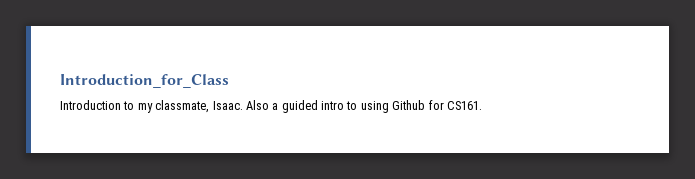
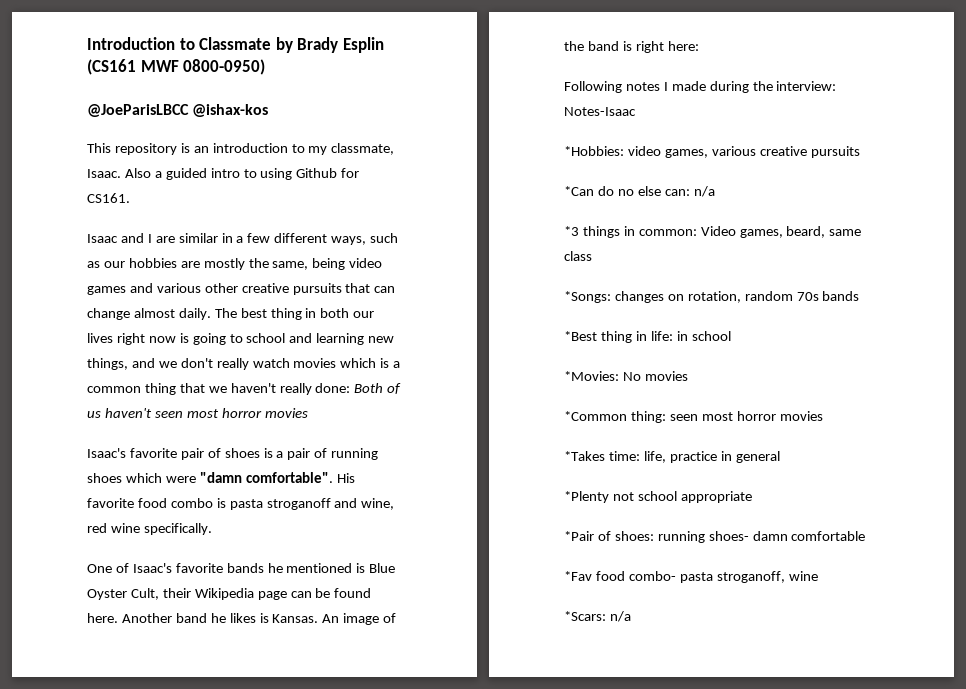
- Introduction_for_Class
- Introduction to my classmate, Isaac.
+ Introduction to Classmate by Brady Esplin (CS161 MWF 0800-0950)
+ @JoeParisLBCC @ishax-kos
+ This repository is an introduction to my classmate, Isaac.
+ Isaac and I are similar in a few different ways, such as our hobbies are mostly the same, being video games and various other creative pursuits that can change almost daily. The best thing in both our lives right now is going to school and learning new things, and we don't really watch movies which is a common thing that we haven't really done: Both of us haven't seen most horror movies
+ Isaac's favorite pair of shoes is a pair of running shoes which were "damn comfortable". His favorite food combo is pasta stroganoff and wine, red wine specifically.
+ One of Isaac's favorite bands he mentioned is Blue Oyster Cult, their Wikipedia page can be found here. Another band he likes is Kansas. An image of the band is right here:
+ Following notes I made during the interview: Notes-Isaac
+ *Hobbies: video games, various creative pursuits
+ *Can do no else can: n/a
+ *3 things in common: Video games, beard, same class
+ *Songs: changes on rotation, random 70s bands
+ *Best thing in life: in school
+ *Movies: No movies
+ *Common thing: seen most horror movies
+ *Takes time: life, practice in general
+ *Plenty not school appropriate
+ *Pair of shoes: running shoes- damn comfortable
+ *Fav food combo- pasta stroganoff, wine
+ *Scars: n/a

